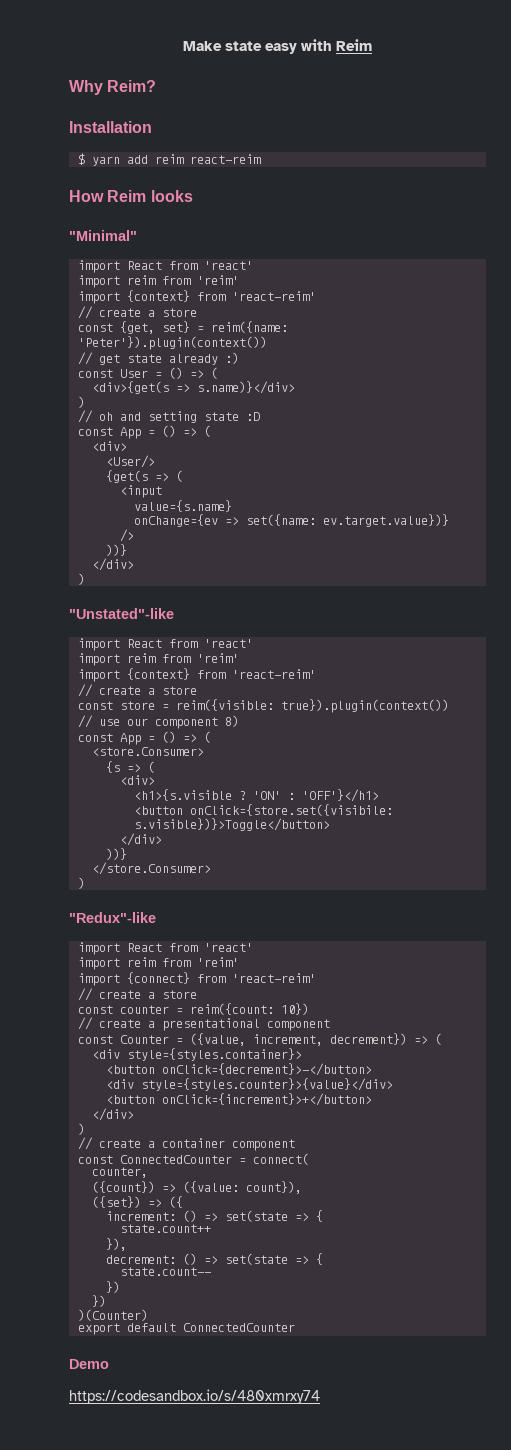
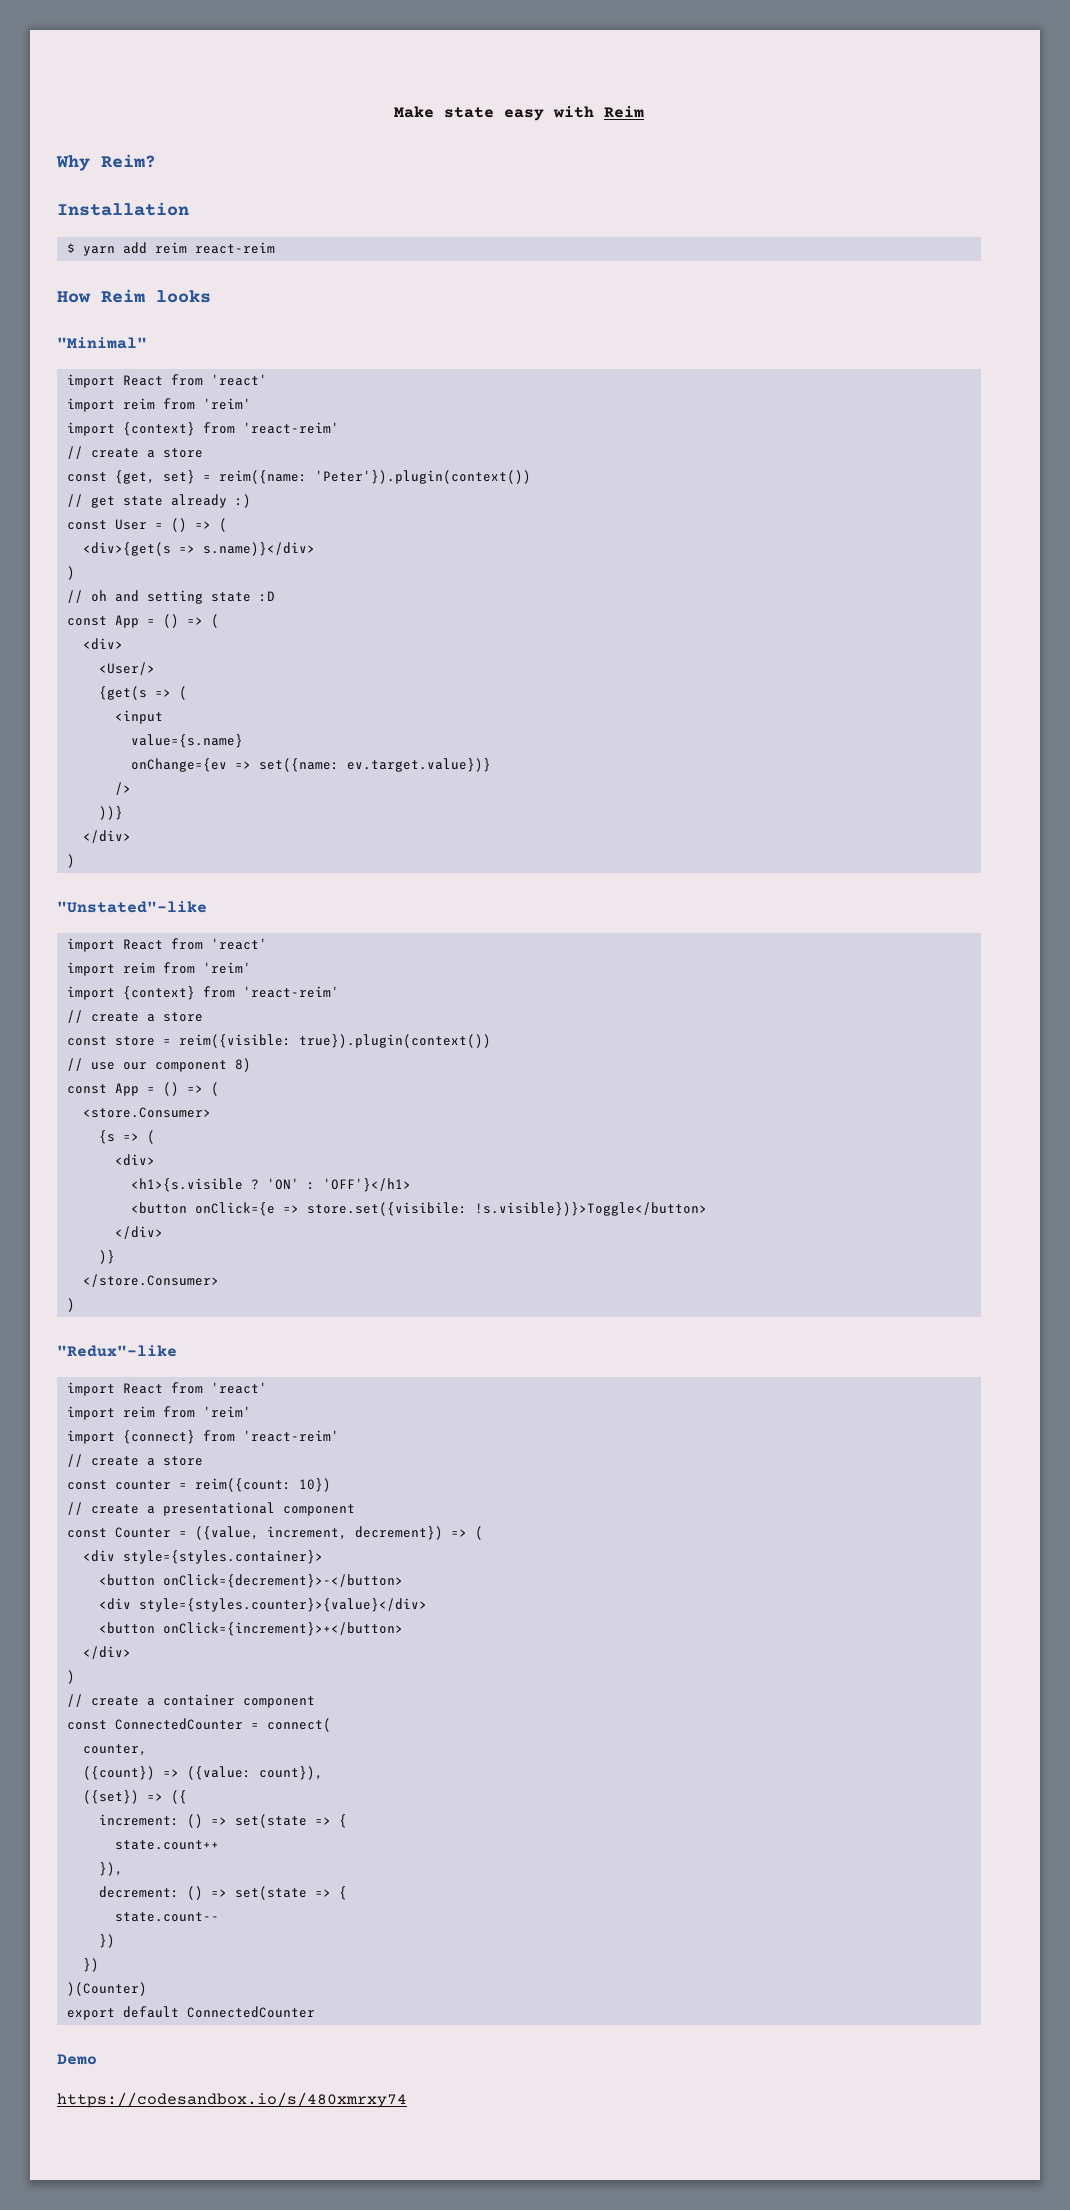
- <button onClick={store.set({visibile: s.visible})}>Toggle</button>
+ <button onClick={e => store.set({visibile: !s.visible})}>Toggle</button>
  </div>
- ))}
+ )}

